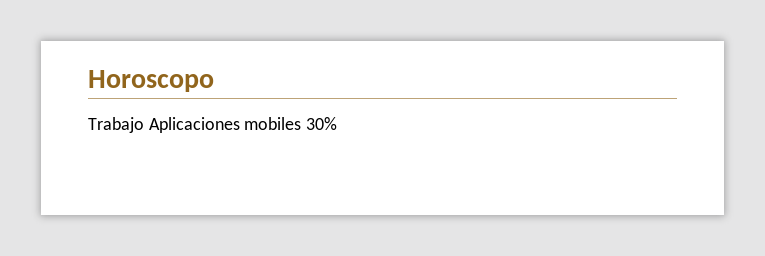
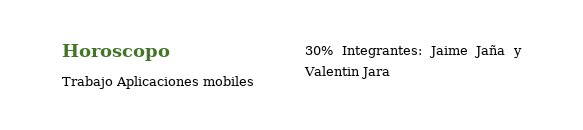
- Trabajo Aplicaciones mobiles 30%
+ Trabajo Aplicaciones mobiles 30% Integrantes: Jaime Jaña y Valentin Jara

